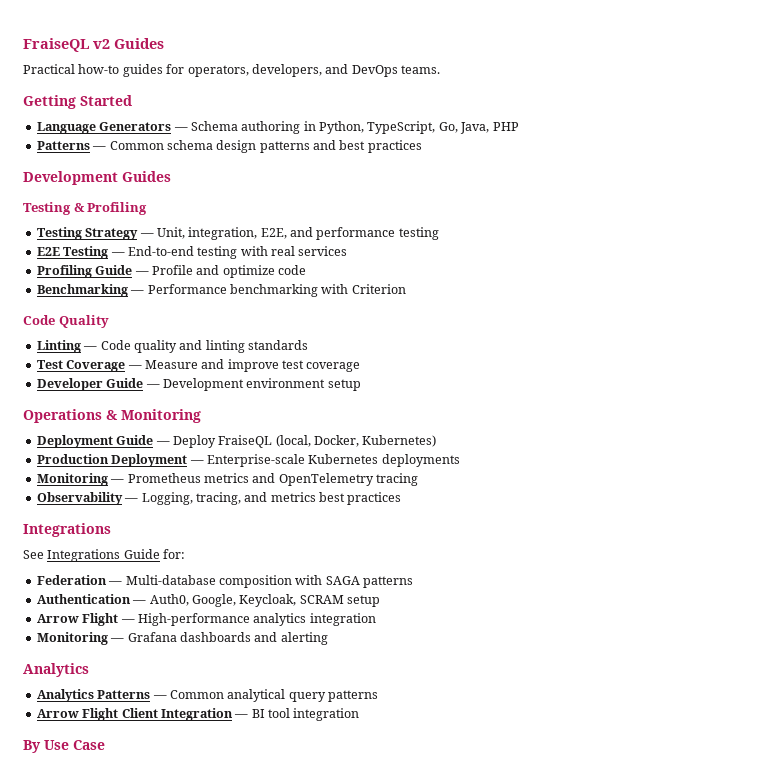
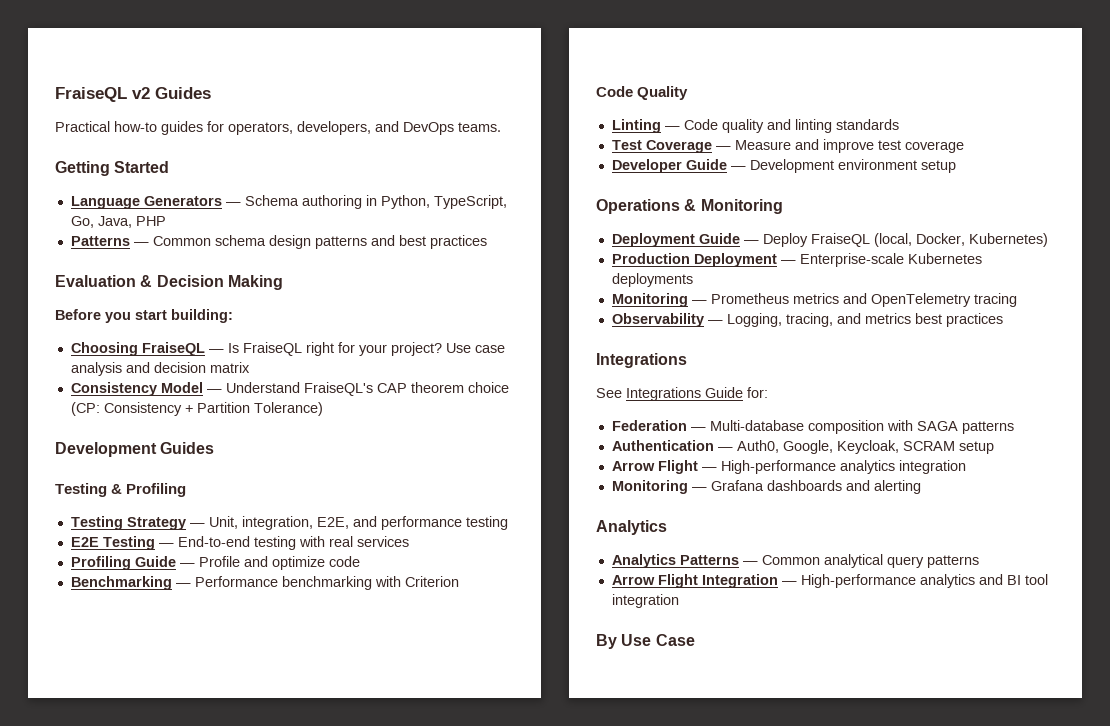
+ Evaluation & Decision Making
+ Before you start building:
+ Choosing FraiseQL — Is FraiseQL right for your project? Use case analysis and decision matrix
+ Consistency Model — Understand FraiseQL's CAP theorem choice (CP: Consistency + Partition Tolerance)
- Arrow Flight Client Integration — BI tool integration
+ Arrow Flight Integration — High-performance analytics and BI tool integration

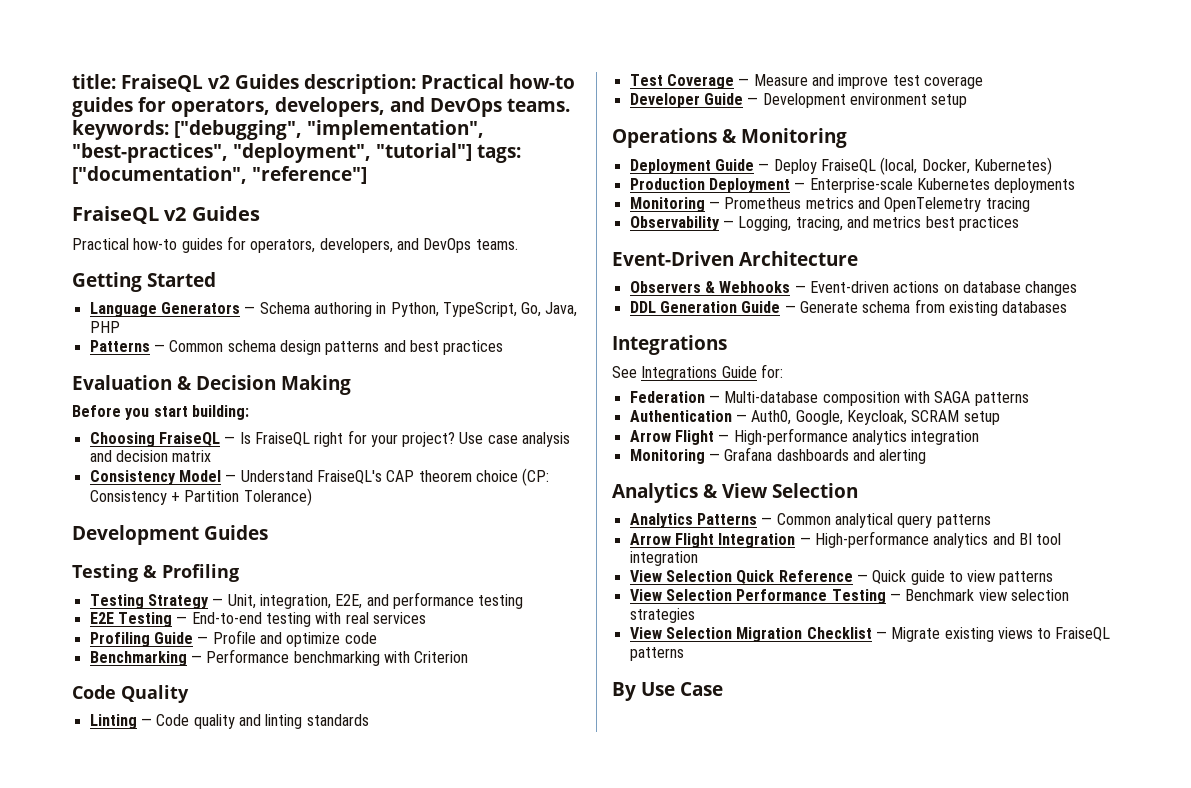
+ title: FraiseQL v2 Guides description: Practical how-to guides for operators, developers, and DevOps teams. keywords: ["debugging", "implementation", "best-practices", "deployment", "tutorial"] tags: ["documentation", "reference"]
+ Event-Driven Architecture
+ Observers & Webhooks — Event-driven actions on database changes
+ DDL Generation Guide — Generate schema from existing databases
  Monitoring — Grafana dashboards and alerting
- Analytics
+ Analytics & View Selection
+ View Selection Quick Reference — Quick guide to view patterns
+ View Selection Performance Testing — Benchmark view selection strategies
+ View Selection Migration Checklist — Migrate existing views to FraiseQL patterns

